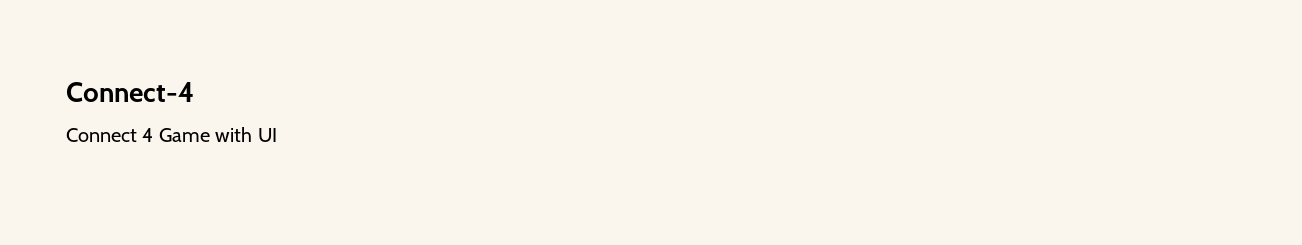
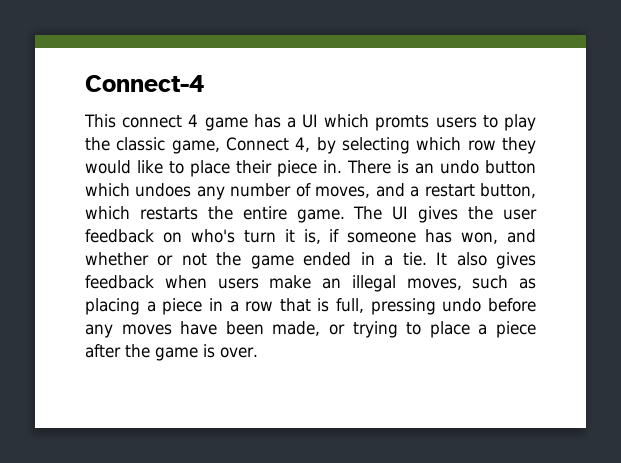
- Connect 4 Game with UI
+ This connect 4 game has a UI which promts users to play the classic game, Connect 4, by selecting which row they would like to place their piece in. There is an undo button which undoes any number of moves, and a restart button, which restarts the entire game. The UI gives the user feedback on who's turn it is, if someone has won, and whether or not the game ended in a tie. It also gives feedback when users make an illegal moves, such as placing a piece in a row that is full, pressing undo before any moves have been made, or trying to place a piece after the game is over.

